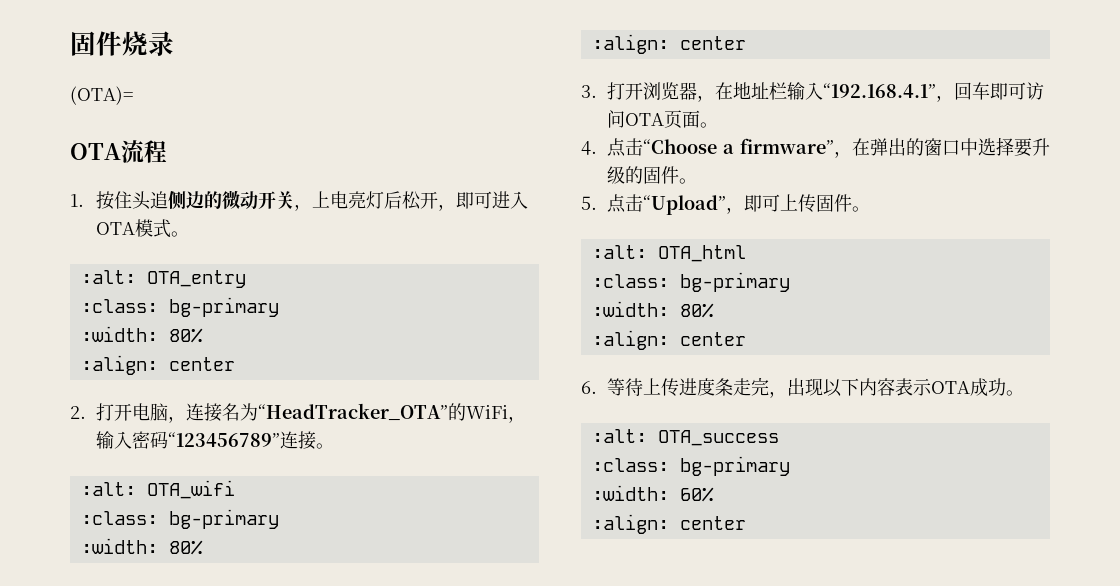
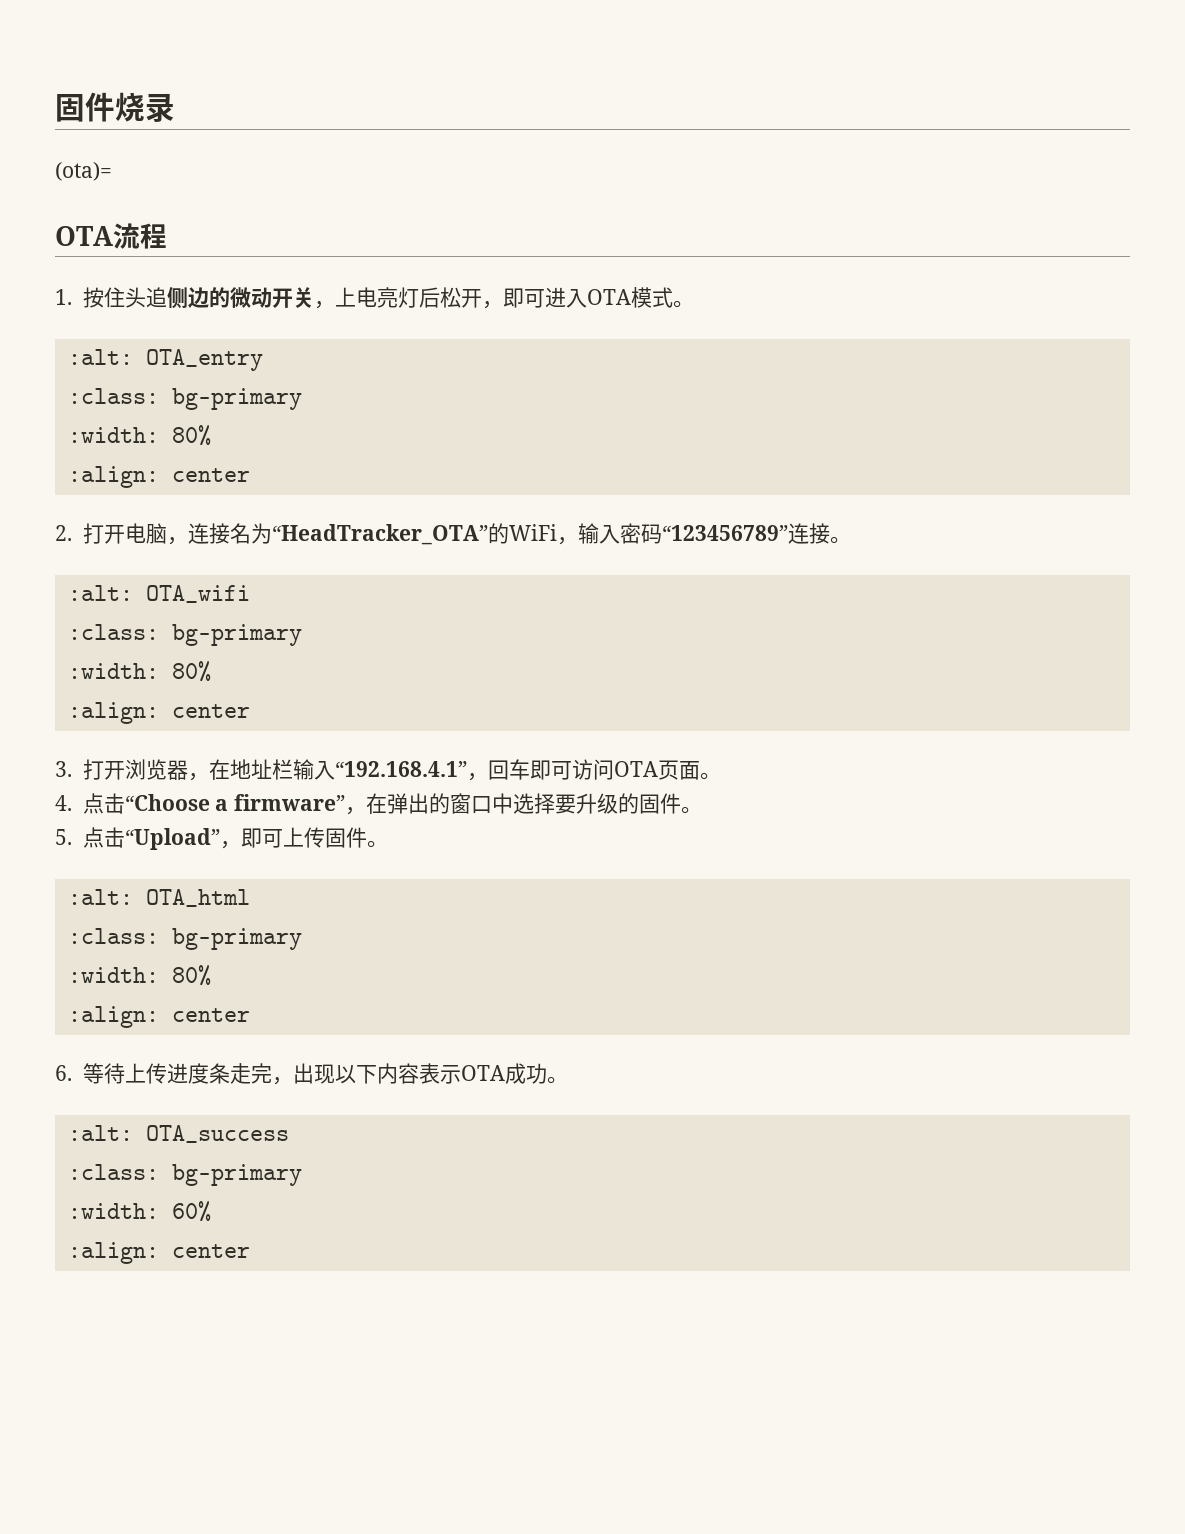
- (OTA)=
+ (ota)=

